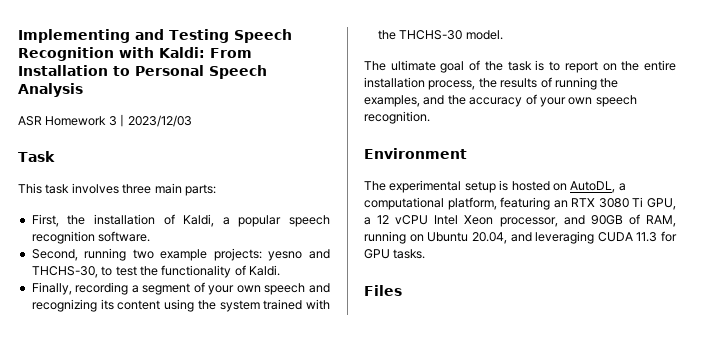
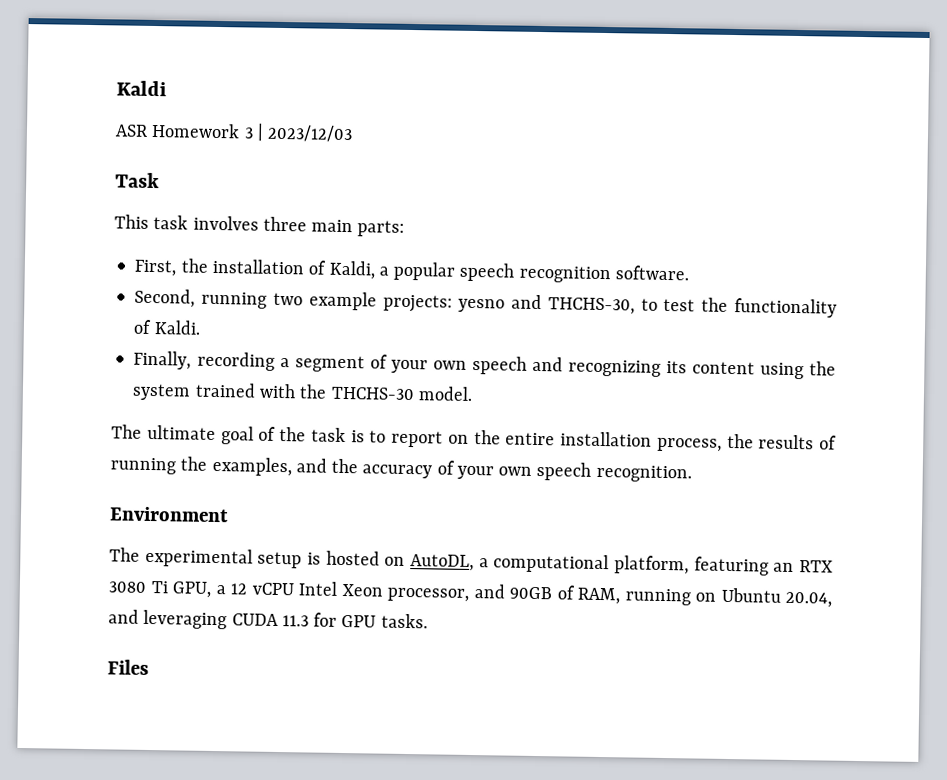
- Implementing and Testing Speech Recognition with Kaldi: From Installation to Personal Speech Analysis
+ Kaldi

